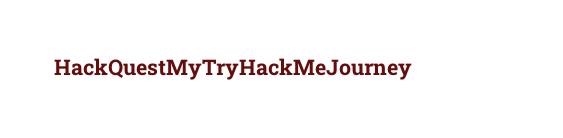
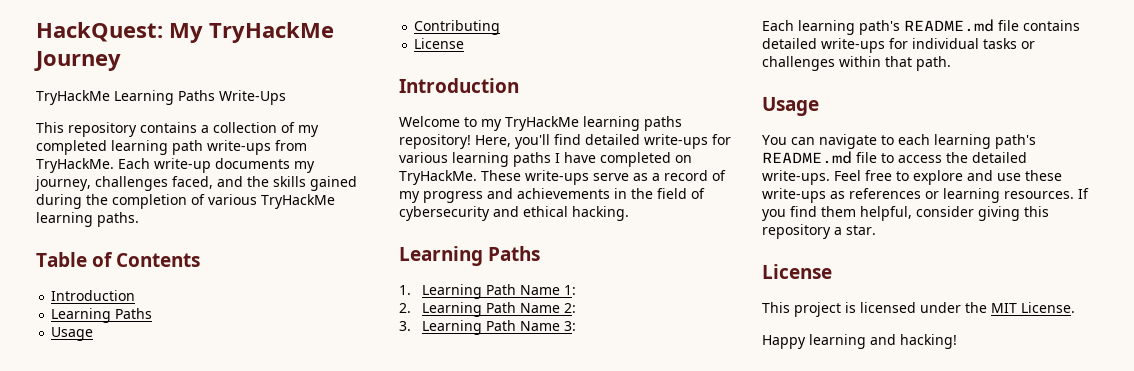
- HackQuestMyTryHackMeJourney
+ HackQuest: My TryHackMe Journey
+ TryHackMe Learning Paths Write-Ups
+ This repository contains a collection of my completed learning path write-ups from TryHackMe. Each write-up documents my journey, challenges faced, and the skills gained during the completion of various TryHackMe learning paths.
+ Table of Contents
+ Introduction
+ Learning Paths
+ Usage
+ Contributing
+ License
+ Introduction
+ Welcome to my TryHackMe learning paths repository! Here, you'll find detailed write-ups for various learning paths I have completed on TryHackMe. These write-ups serve as a record of my progress and achievements in the field of cybersecurity and ethical hacking.
+ Learning Paths
+ 1. Learning Path Name 1:
+ 2. Learning Path Name 2:
+ 3. Learning Path Name 3:
+ Each learning path's README.md file contains detailed write-ups for individual tasks or challenges within that path.
+ Usage
+ You can navigate to each learning path's README.md file to access the detailed write-ups. Feel free to explore and use these write-ups as references or learning resources. If you find them helpful, consider giving this repository a star.
+ License
+ This project is licensed under the MIT License.
+ Happy learning and hacking!

